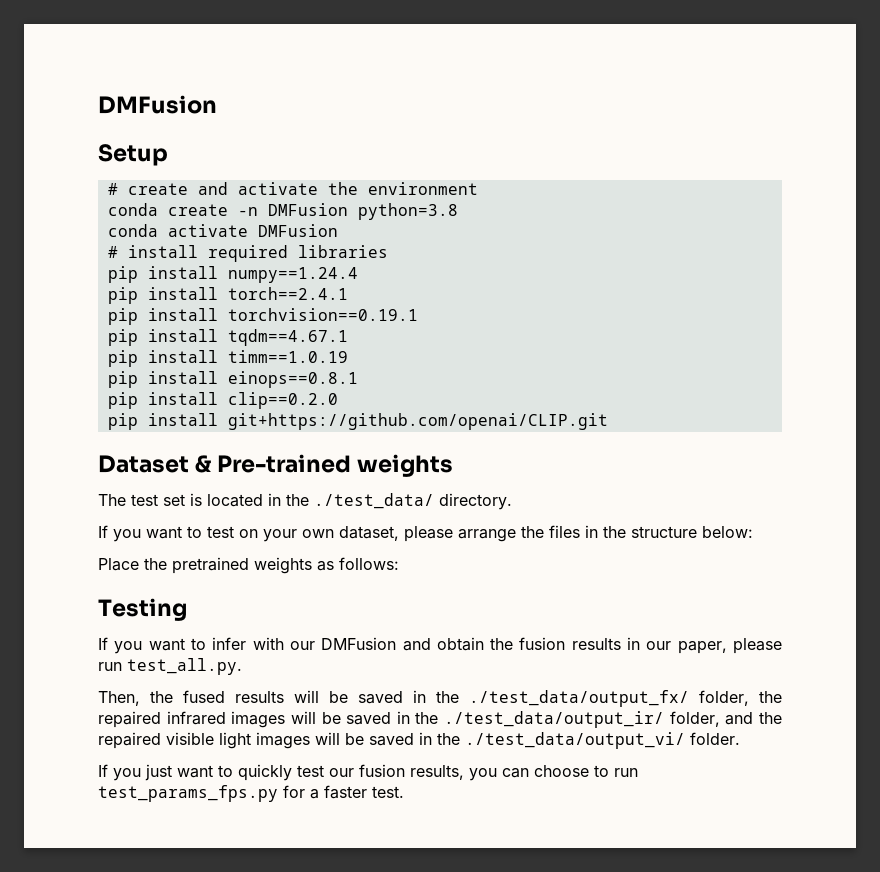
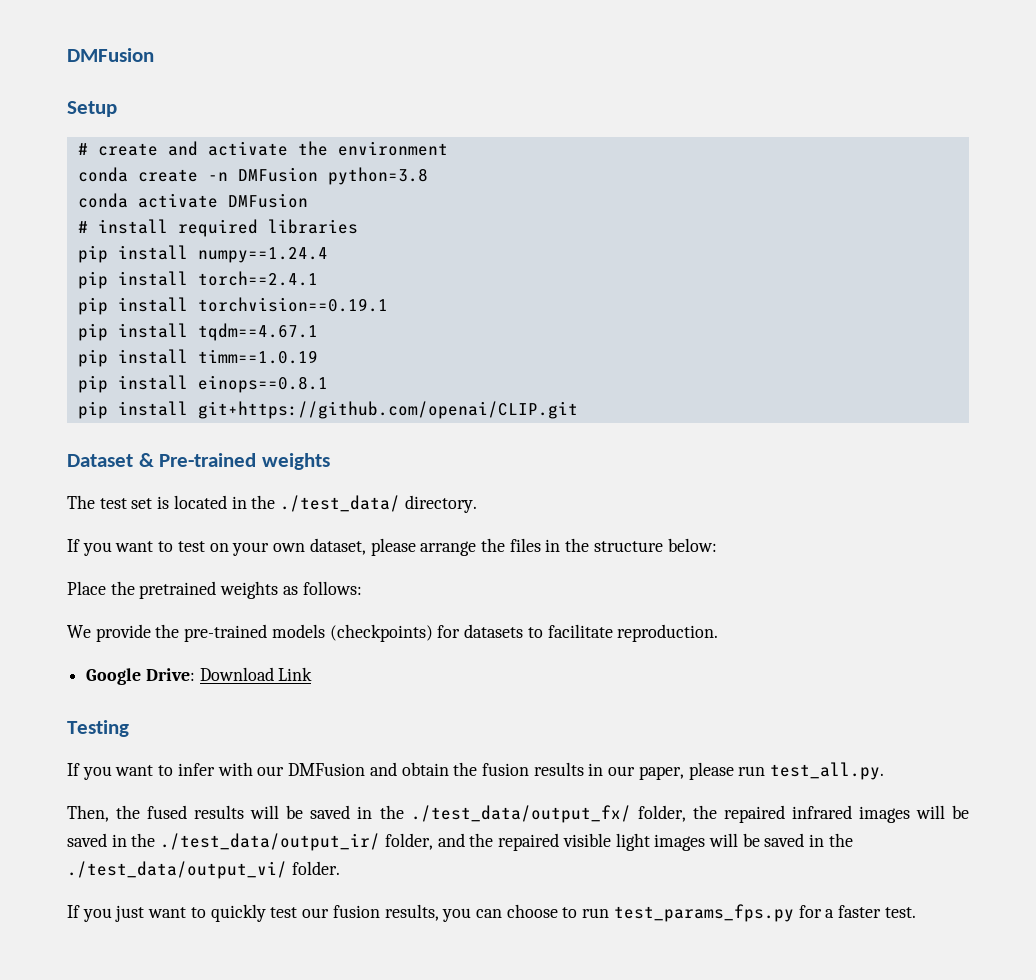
- pip install clip==0.2.0
+ We provide the pre-trained models (checkpoints) for datasets to facilitate reproduction.
+ Google Drive: Download Link

